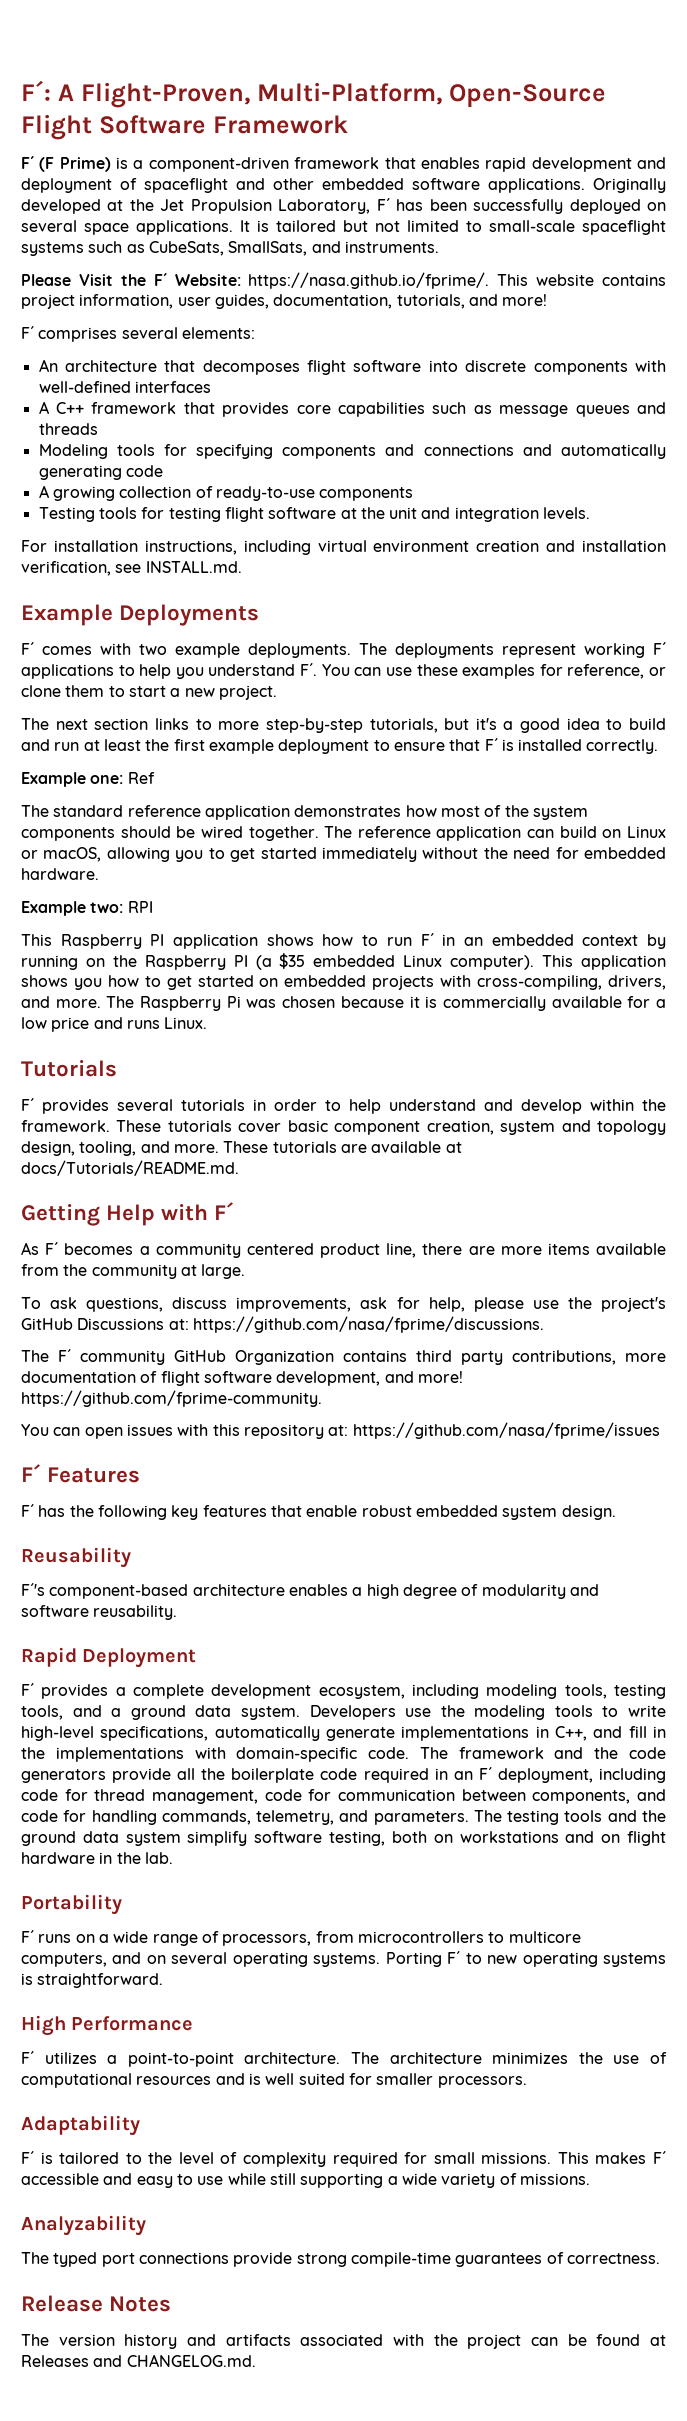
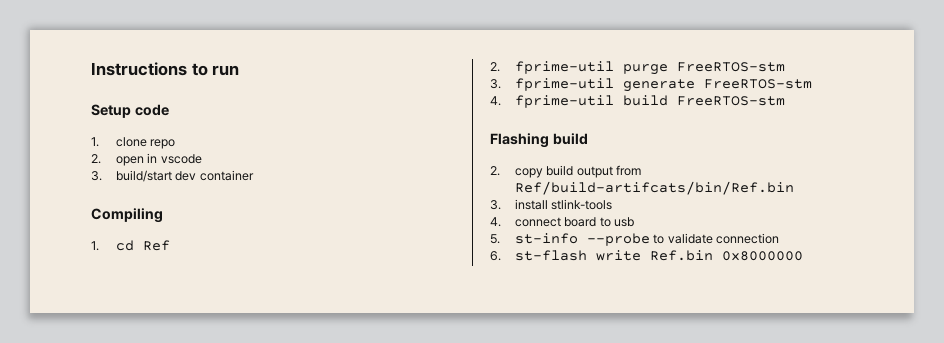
- F´: A Flight-Proven, Multi-Platform, Open-Source Flight Software Framework
- F´ (F Prime) is a component-driven framework that enables rapid development and deployment of spaceflight and other embedded software applications. Originally developed at the Jet Propulsion Laboratory, F´ has been successfully deployed on several space applications. It is tailored but not limited to small-scale spaceflight systems such as CubeSats, SmallSats, and instruments.
- Please Visit the F´ Website: https://nasa.github.io/fprime/. This website contains project information, user guides, documentation, tutorials, and more!
- F´ comprises several elements:
- An architecture that decomposes flight software into discrete components with well-defined interfaces
- A C++ framework that provides core capabilities such as message queues and threads
- Modeling tools for specifying components and connections and automatically generating code
- A growing collection of ready-to-use components
- Testing tools for testing flight software at the unit and integration levels.
- For installation instructions, including virtual environment creation and installation verification, see INSTALL.md.
- Example Deployments
- F´ comes with two example deployments. The deployments represent working F´ applications to help you understand F´. You can use these examples for reference, or clone them to start a new project.
- The next section links to more step-by-step tutorials, but it's a good idea to build and run at least the first example deployment to ensure that F´ is installed correctly.
- Example one: Ref
- The standard reference application demonstrates how most of the system components should be wired together. The reference application can build on Linux or macOS, allowing you to get started immediately without the need for embedded hardware.
- Example two: RPI
- This Raspberry PI application shows how to run F´ in an embedded context by running on the Raspberry PI (a $35 embedded Linux computer). This application shows you how to get started on embedded projects with cross-compiling, drivers, and more. The Raspberry Pi was chosen because it is commercially available for a low price and runs Linux.
- Tutorials
- F´ provides several tutorials in order to help understand and develop within the framework. These tutorials cover basic component creation, system and topology design, tooling, and more. These tutorials are available at docs/Tutorials/README.md.
- Getting Help with F´
- As F´ becomes a community centered product line, there are more items available from the community at large.
- To ask questions, discuss improvements, ask for help, please use the project's GitHub Discussions at: https://github.com/nasa/fprime/discussions.
- The F´ community GitHub Organization contains third party contributions, more documentation of flight software development, and more! https://github.com/fprime-community.
- You can open issues with this repository at: https://github.com/nasa/fprime/issues
- F´ Features
- F´ has the following key features that enable robust embedded system design.
- Reusability
- F´'s component-based architecture enables a high degree of modularity and software reusability.
- Rapid Deployment
- F´ provides a complete development ecosystem, including modeling tools, testing tools, and a ground data system. Developers use the modeling tools to write high-level specifications, automatically generate implementations in C++, and fill in the implementations with domain-specific code. The framework and the code generators provide all the boilerplate code required in an F´ deployment, including code for thread management, code for communication between components, and code for handling commands, telemetry, and parameters. The testing tools and the ground data system simplify software testing, both on workstations and on flight hardware in the lab.
- Portability
- F´ runs on a wide range of processors, from microcontrollers to multicore computers, and on several operating systems. Porting F´ to new operating systems is straightforward.
- High Performance
- F´ utilizes a point-to-point architecture. The architecture minimizes the use of computational resources and is well suited for smaller processors.
- Adaptability
- F´ is tailored to the level of complexity required for small missions. This makes F´ accessible and easy to use while still supporting a wide variety of missions.
- Analyzability
- The typed port connections provide strong compile-time guarantees of correctness.
- Release Notes
- The version history and artifacts associated with the project can be found at Releases and CHANGELOG.md.
+ Instructions to run
+ Setup code
+ 1. clone repo
+ 2. open in vscode
+ 3. build/start dev container
+ Compiling
+ 1. cd Ref
+ 2. fprime-util purge FreeRTOS-stm
+ 3. fprime-util generate FreeRTOS-stm
+ 4. fprime-util build FreeRTOS-stm
+ Flashing build
+ 2. copy build output from Ref/build-artifcats/bin/Ref.bin
+ 3. install stlink-tools
+ 4. connect board to usb
+ 5. st-info --probe to validate connection
+ 6. st-flash write Ref.bin 0x8000000

